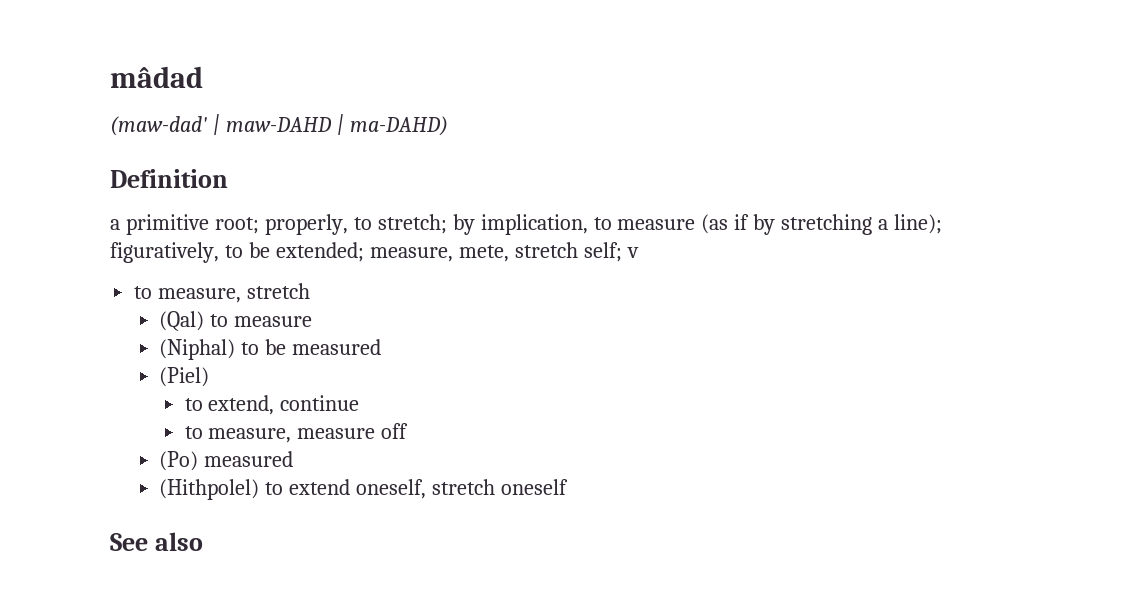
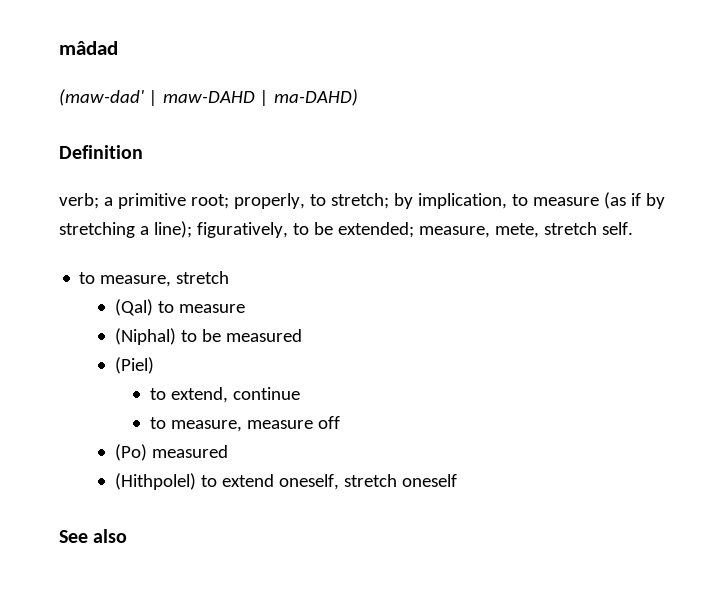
- a primitive root; properly, to stretch; by implication, to measure (as if by stretching a line); figuratively, to be extended; measure, mete, stretch self; v
+ verb; a primitive root; properly, to stretch; by implication, to measure (as if by stretching a line); figuratively, to be extended; measure, mete, stretch self.

